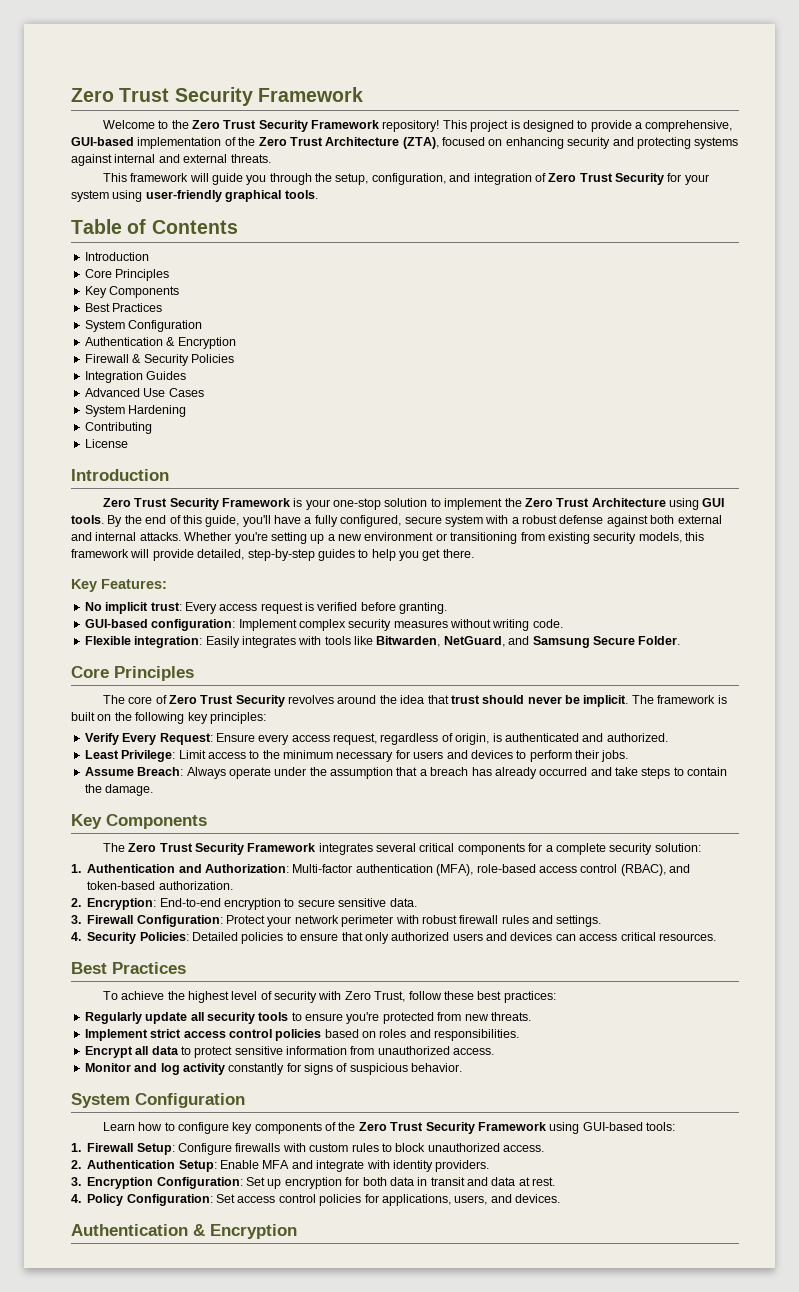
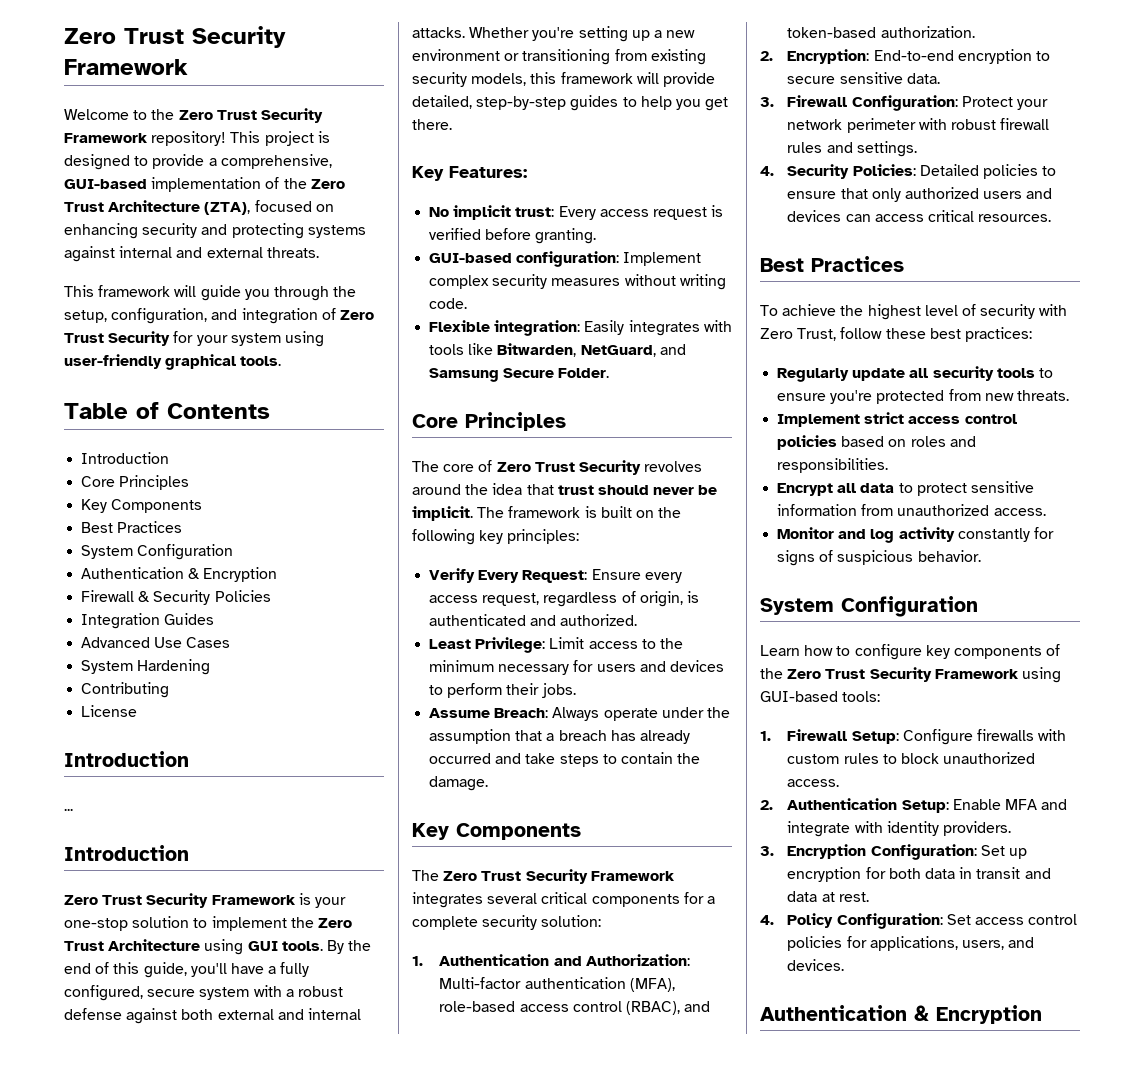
+ ...
+ Introduction

